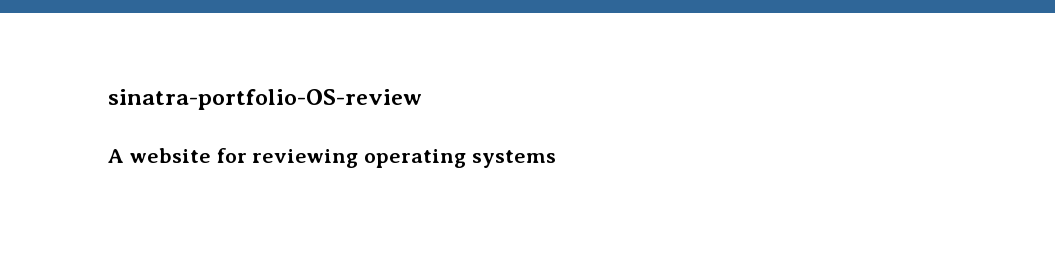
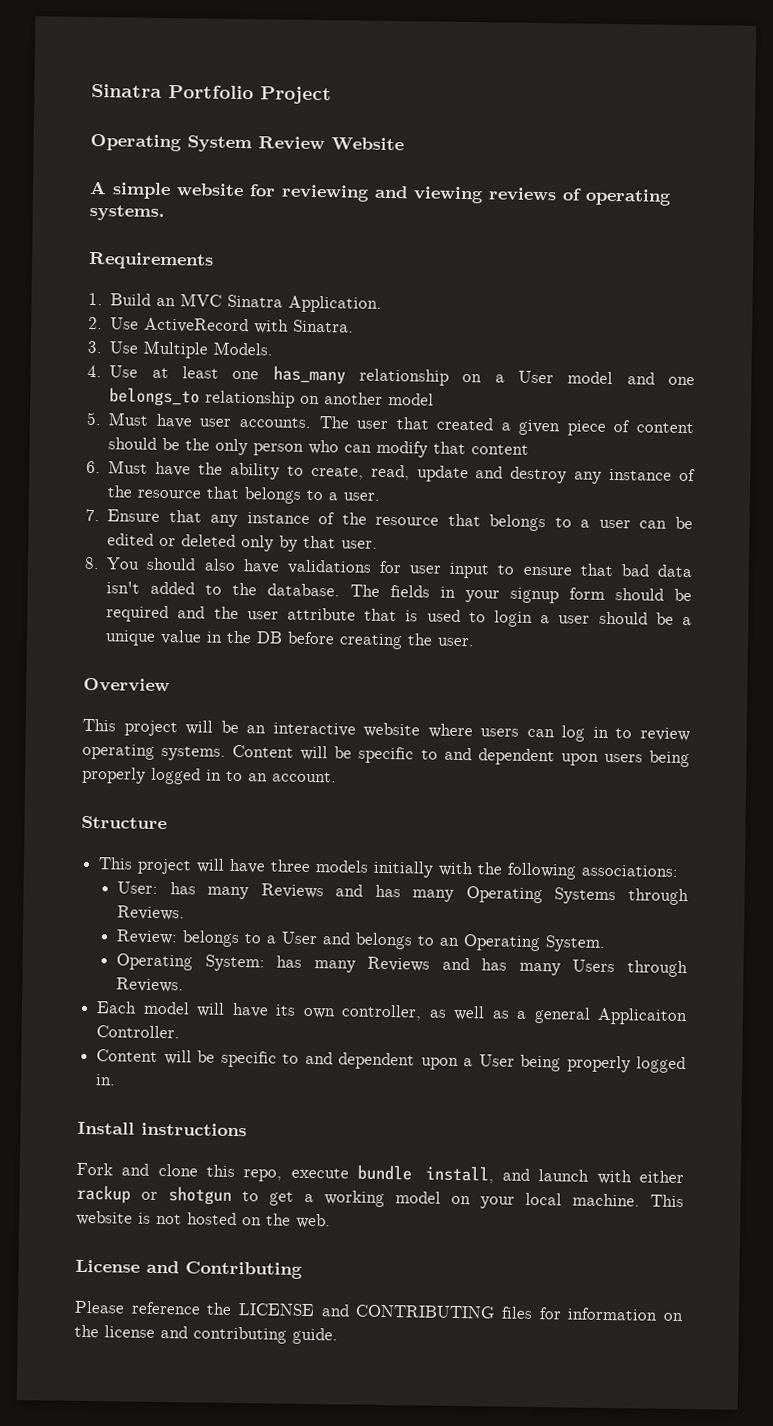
- sinatra-portfolio-OS-review
+ Sinatra Portfolio Project
+ Operating System Review Website
- A website for reviewing operating systems
+ A simple website for reviewing and viewing reviews of operating systems.
+ Requirements
+ 1. Build an MVC Sinatra Application.
+ 2. Use ActiveRecord with Sinatra.
+ 3. Use Multiple Models.
+ 4. Use at least one has_many relationship on a User model and one belongs_to relationship on another model
+ 5. Must have user accounts. The user that created a given piece of content should be the only person who can modify that content
+ 6. Must have the ability to create, read, update and destroy any instance of the resource that belongs to a user.
+ 7. Ensure that any instance of the resource that belongs to a user can be edited or deleted only by that user.
+ 8. You should also have validations for user input to ensure that bad data isn't added to the database. The fields in your signup form should be required and the user attribute that is used to login a user should be a unique value in the DB before creating the user.
+ Overview
+ This project will be an interactive website where users can log in to review operating systems. Content will be specific to and dependent upon users being properly logged in to an account.
+ Structure
+ This project will have three models initially with the following associations:
+ User: has many Reviews and has many Operating Systems through Reviews.
+ Review: belongs to a User and belongs to an Operating System.
+ Operating System: has many Reviews and has many Users through Reviews.
+ Each model will have its own controller, as well as a general Applicaiton Controller.
+ Content will be specific to and dependent upon a User being properly logged in.
+ Install instructions
+ Fork and clone this repo, execute bundle install, and launch with either rackup or shotgun to get a working model on your local machine. This website is not hosted on the web.
+ License and Contributing
+ Please reference the LICENSE and CONTRIBUTING files for information on the license and contributing guide.

